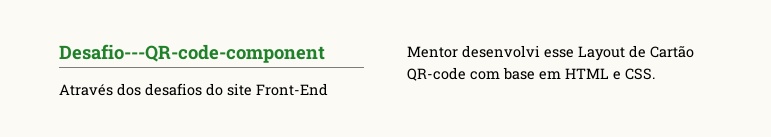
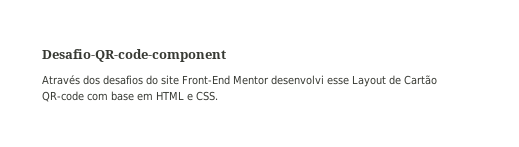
- Desafio---QR-code-component
+ Desafio-QR-code-component

